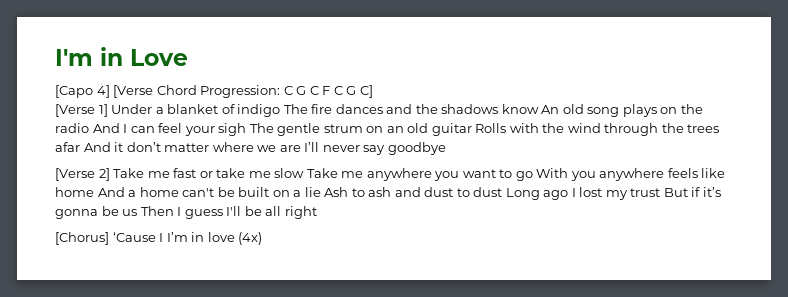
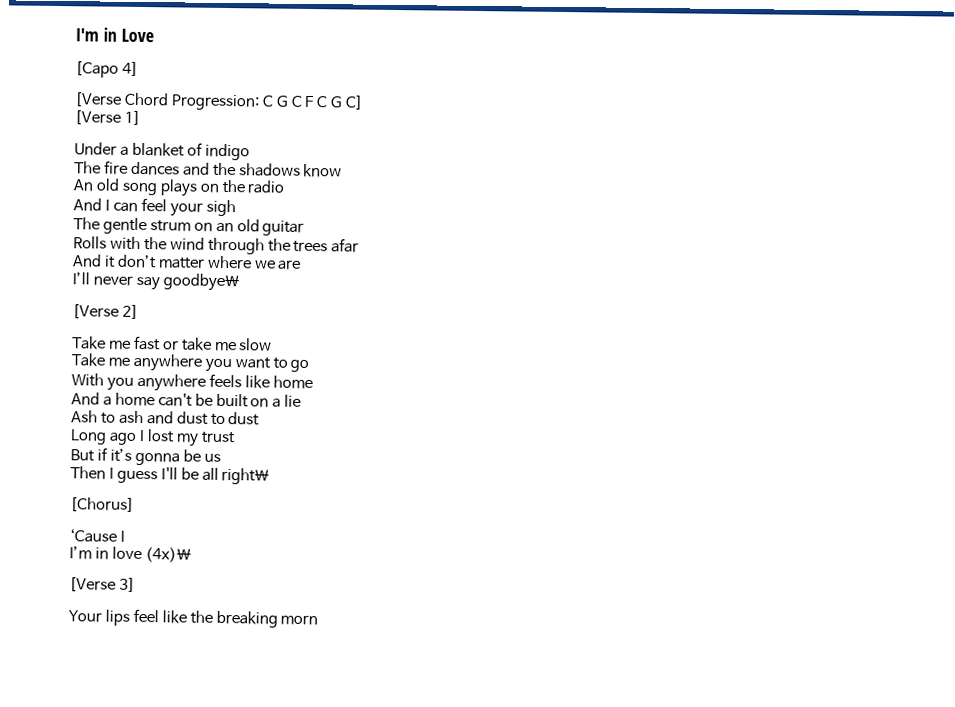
- [Capo 4] [Verse Chord Progression: C G C F C G C]
+ [Capo 4]
+ [Verse Chord Progression: C G C F C G C]
- [Verse 1] Under a blanket of indigo The fire dances and the shadows know An old song plays on the radio And I can feel your sigh The gentle strum on an old guitar Rolls with the wind through the trees afar And it don’t matter where we are I’ll never say goodbye
+ [Verse 1]
+ Under a blanket of indigo
+ The fire dances and the shadows know
+ An old song plays on the radio
+ And I can feel your sigh
+ The gentle strum on an old guitar
+ Rolls with the wind through the trees afar
+ And it don’t matter where we are
+ I’ll never say goodbye\
- [Verse 2] Take me fast or take me slow Take me anywhere you want to go With you anywhere feels like home And a home can't be built on a lie Ash to ash and dust to dust Long ago I lost my trust But if it’s gonna be us Then I guess I'll be all right
+ [Verse 2]
+ Take me fast or take me slow
+ Take me anywhere you want to go
+ With you anywhere feels like home
+ And a home can't be built on a lie
+ Ash to ash and dust to dust
+ Long ago I lost my trust
+ But if it’s gonna be us
+ Then I guess I'll be all right\
- [Chorus] ‘Cause I I’m in love (4x)
+ [Chorus]
+ ‘Cause I
+ I’m in love (4x)\
+ [Verse 3]
+ Your lips feel like the breaking morn

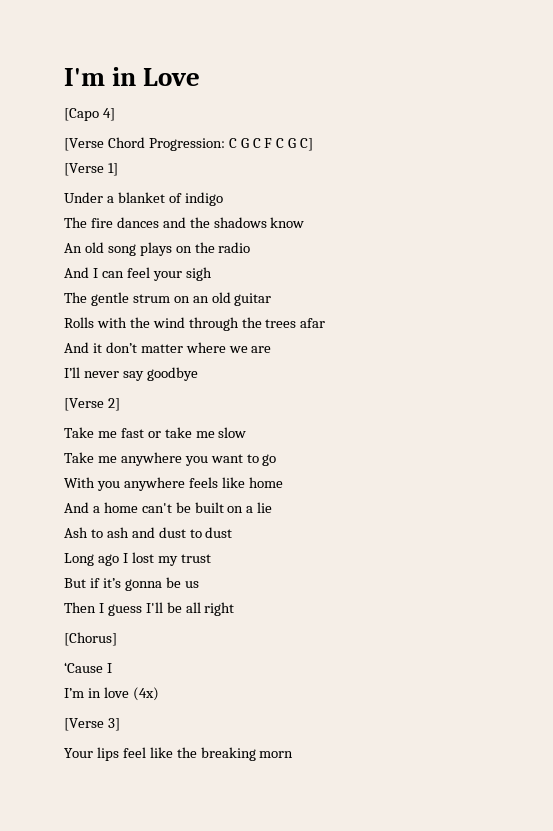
- I’ll never say goodbye\
+ I’ll never say goodbye
- Then I guess I'll be all right\
+ Then I guess I'll be all right
- I’m in love (4x)\
+ I’m in love (4x)

